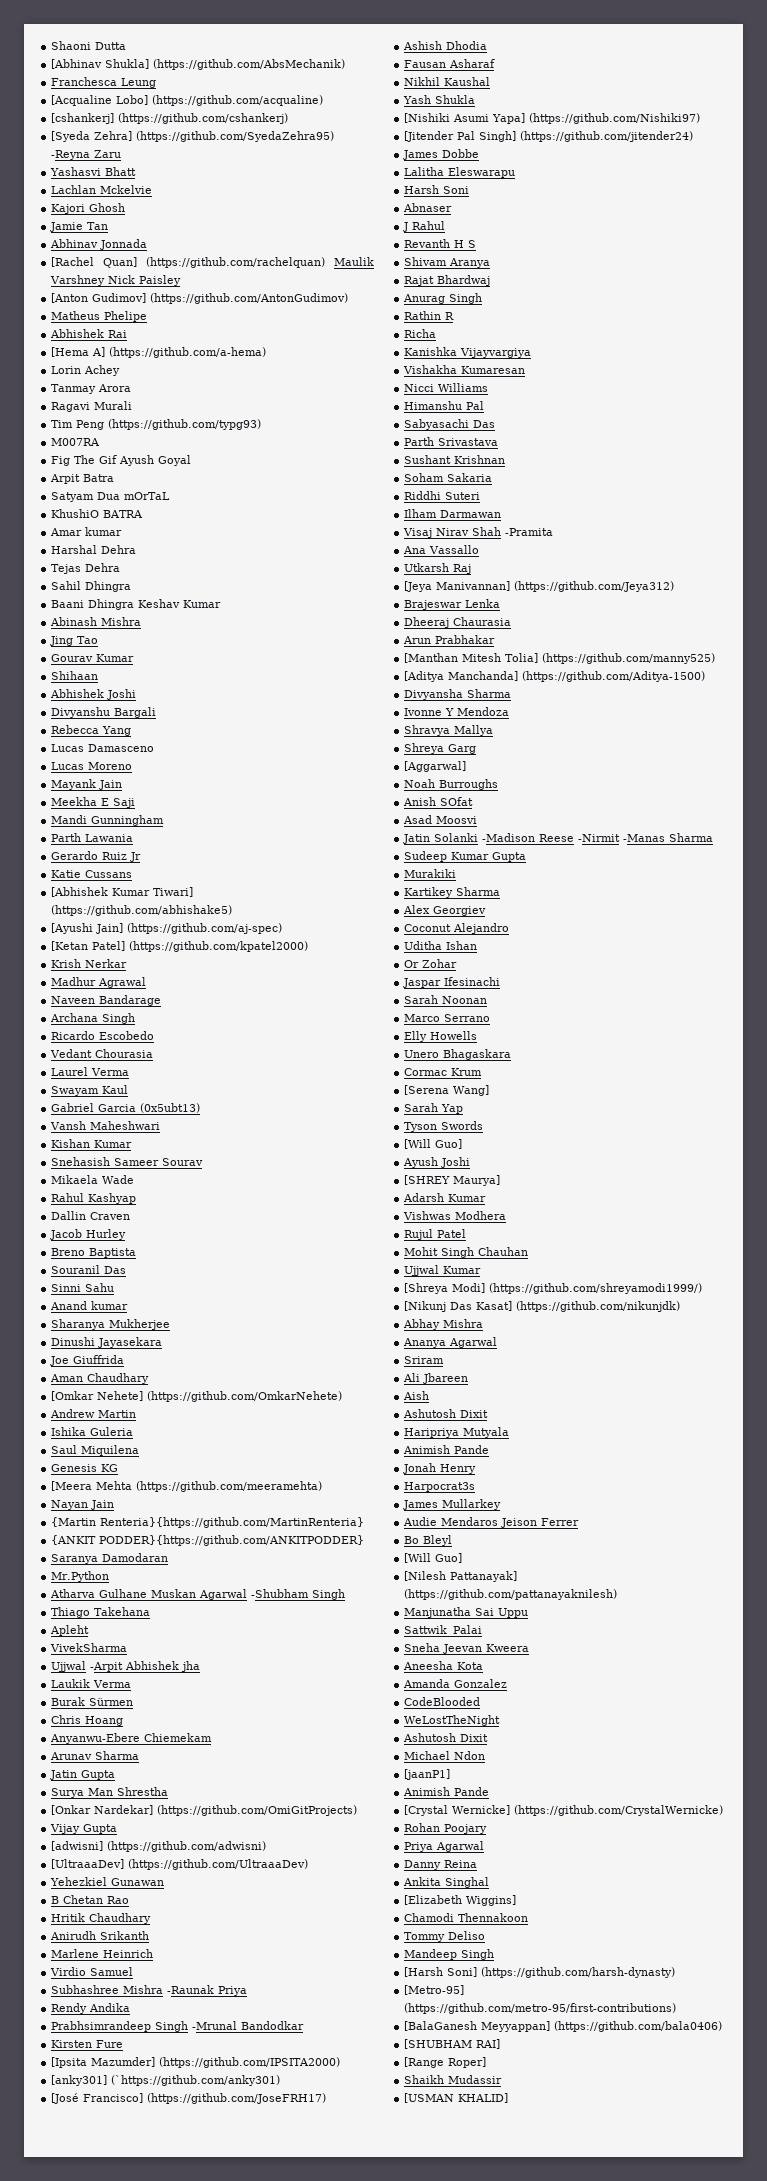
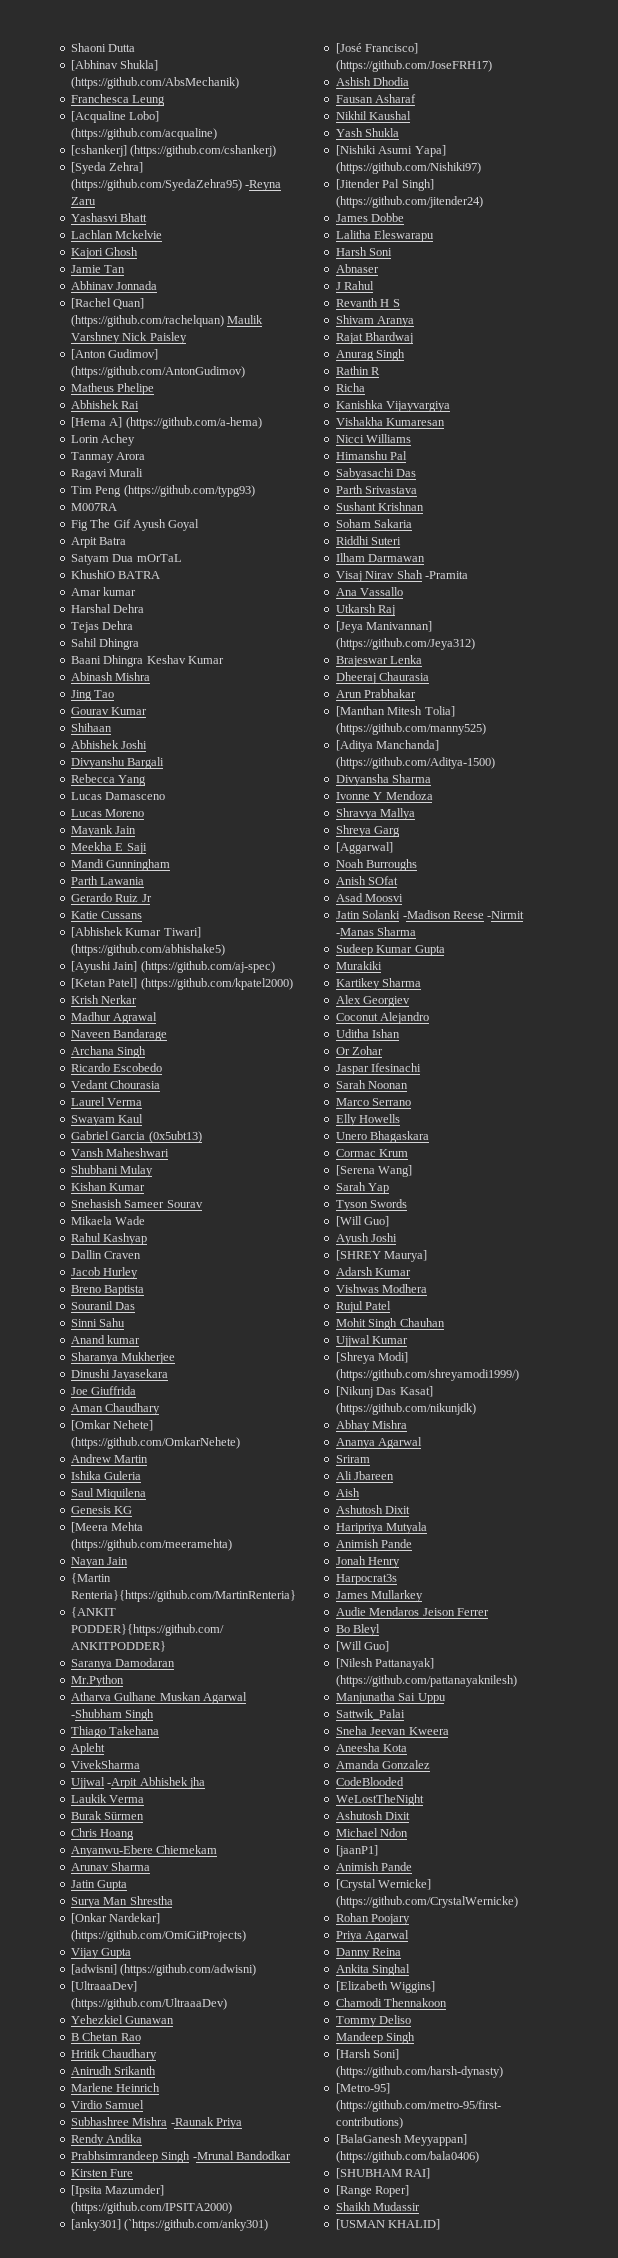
+ Shubhani Mulay

